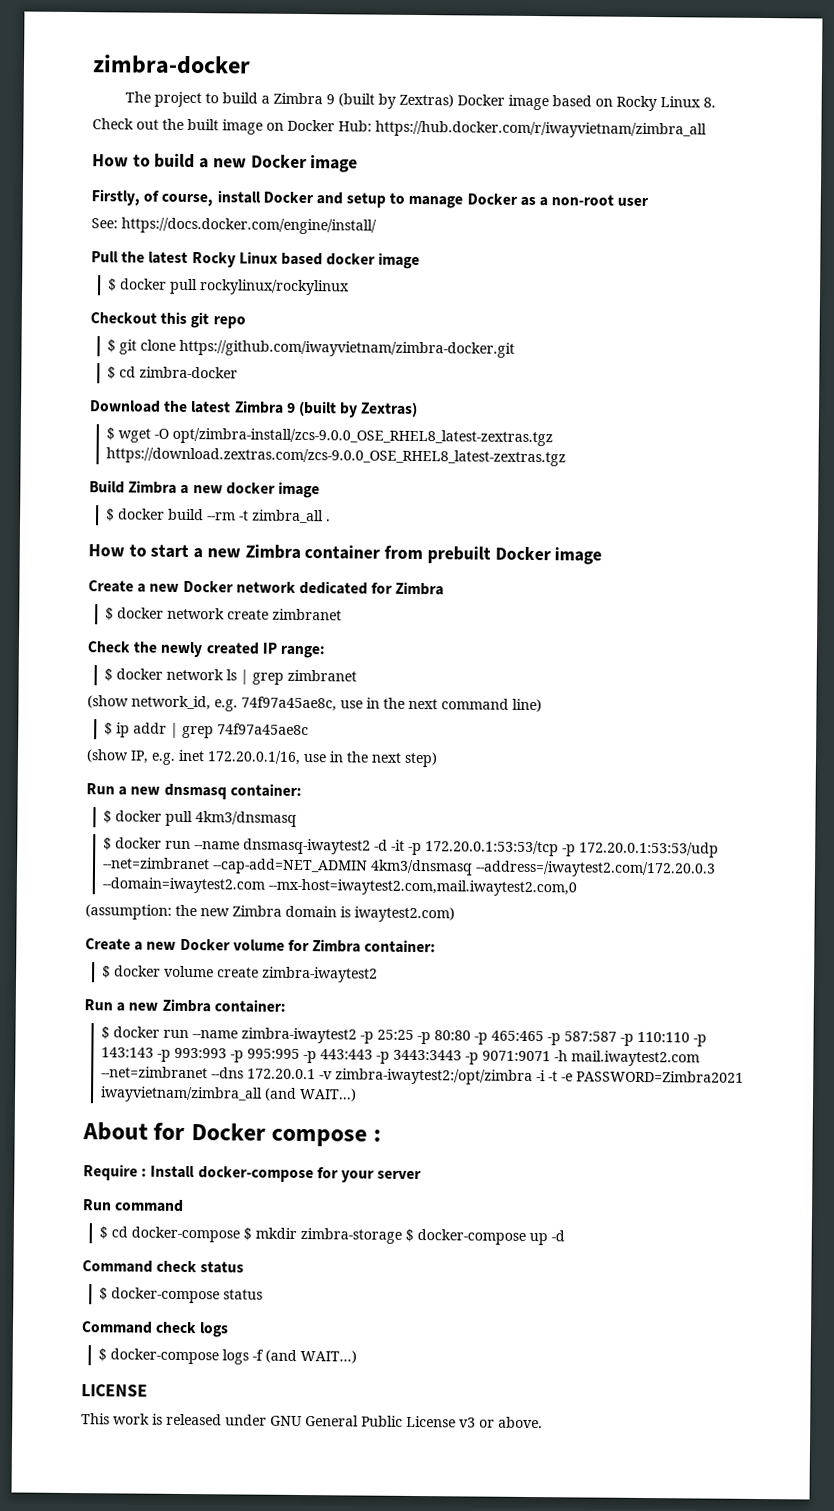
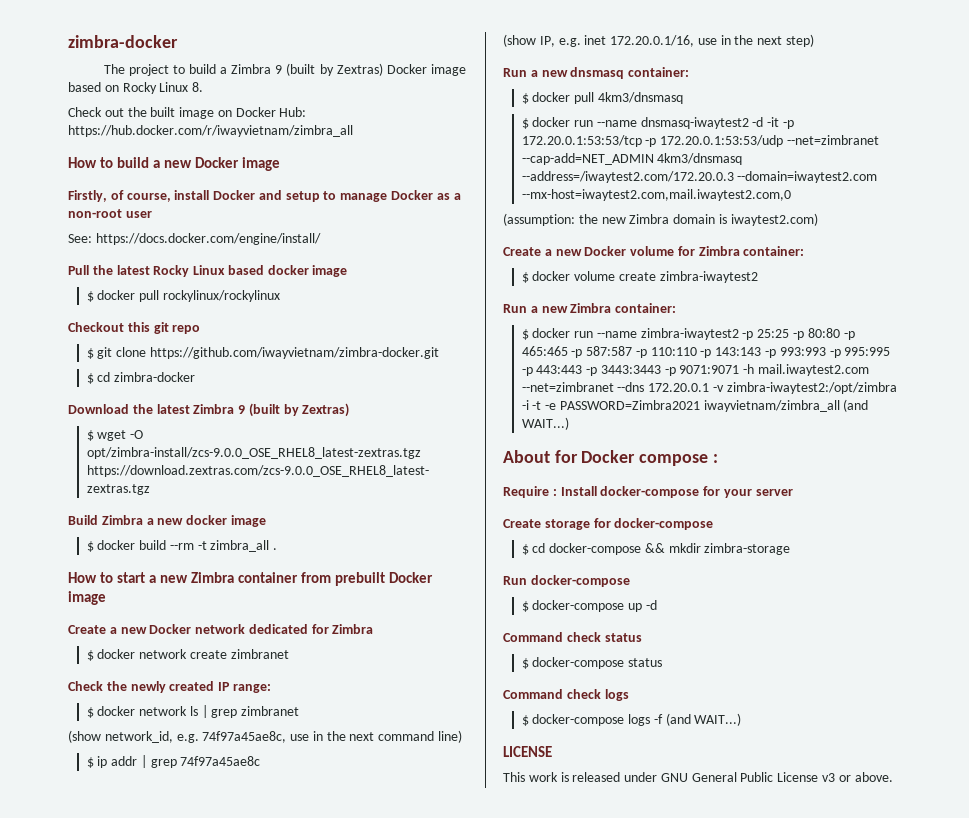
- Run command
+ Create storage for docker-compose
- $ cd docker-compose $ mkdir zimbra-storage $ docker-compose up -d
+ $ cd docker-compose && mkdir zimbra-storage
+ Run docker-compose
+ $ docker-compose up -d

